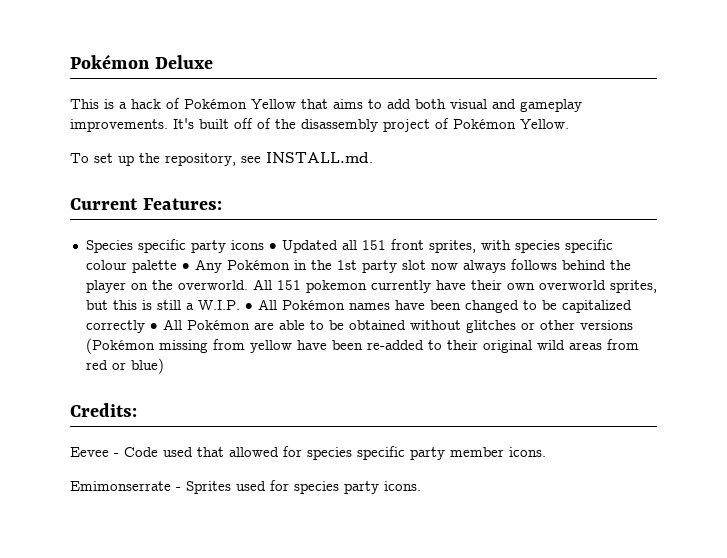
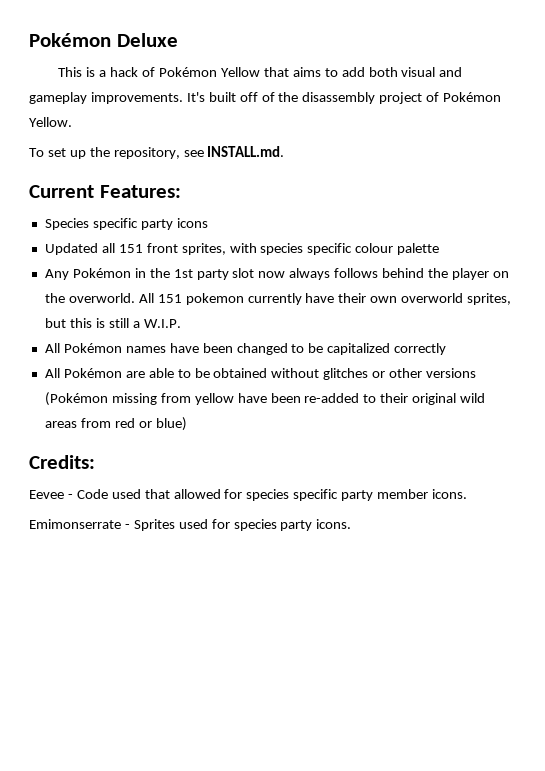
- Species specific party icons • Updated all 151 front sprites, with species specific colour palette • Any Pokémon in the 1st party slot now always follows behind the player on the overworld.
+ Species specific party icons
+ Updated all 151 front sprites, with species specific colour palette
+ Any Pokémon in the 1st party slot now always follows behind the player on the overworld.
- All 151 pokemon currently have their own overworld sprites, but this is still a W.I.P. • All Pokémon names have been changed to be capitalized correctly • All Pokémon are able to be obtained without glitches or other versions (Pokémon missing from yellow have been re-added to their original wild areas from red or blue)
+ All 151 pokemon currently have their own overworld sprites, but this is still a W.I.P.
+ All Pokémon names have been changed to be capitalized correctly
+ All Pokémon are able to be obtained without glitches or other versions (Pokémon missing from yellow have been re-added to their original wild areas from red or blue)

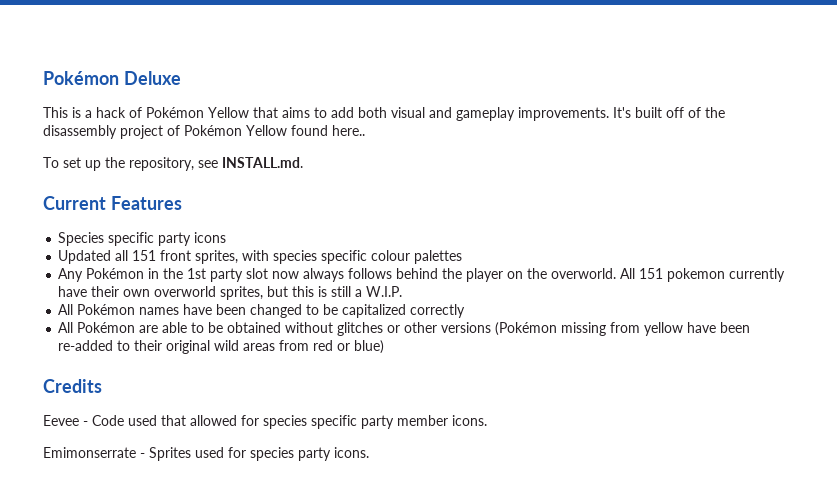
- It's built off of the disassembly project of Pokémon Yellow.
+ It's built off of the disassembly project of Pokémon Yellow found here..
- Current Features:
+ Current Features
- Updated all 151 front sprites, with species specific colour palette
+ Updated all 151 front sprites, with species specific colour palettes
- Credits:
+ Credits

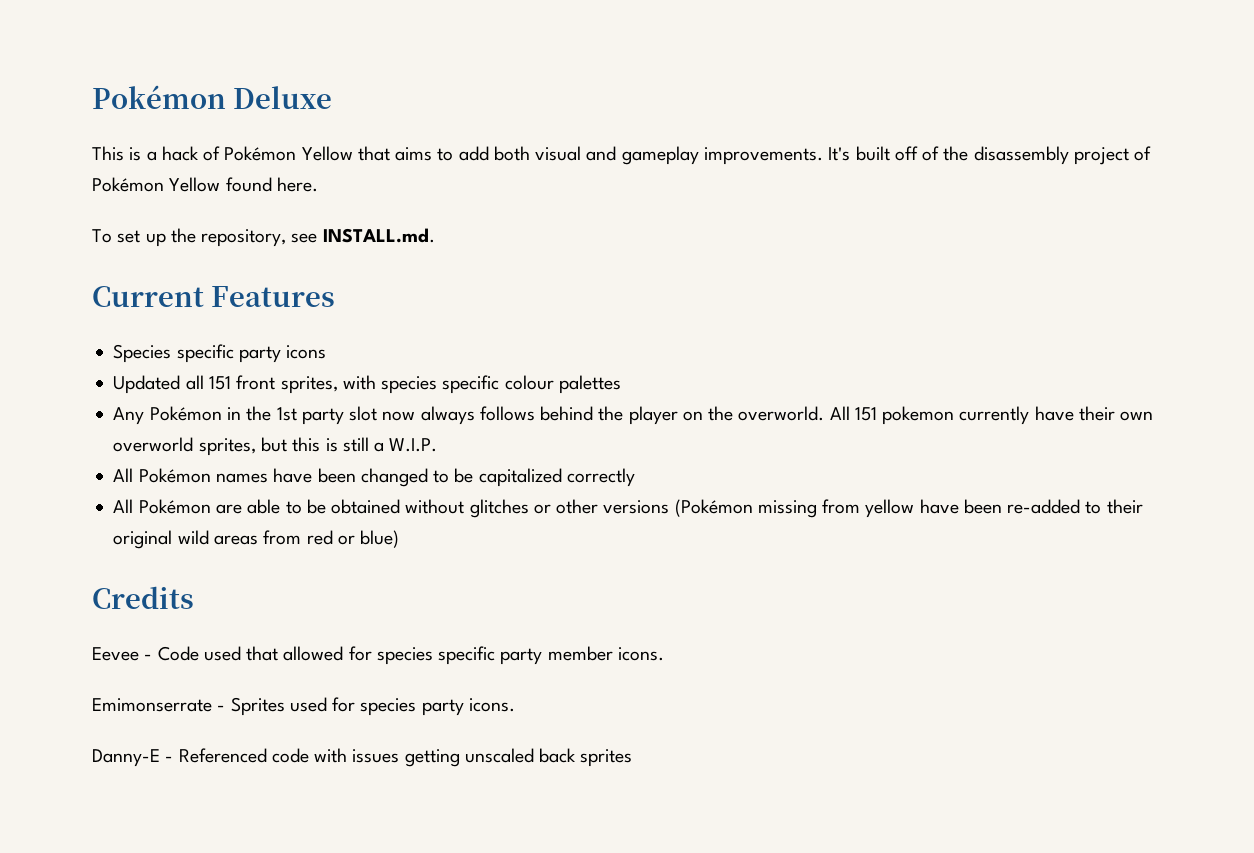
- It's built off of the disassembly project of Pokémon Yellow found here..
+ It's built off of the disassembly project of Pokémon Yellow found here.
+ Danny-E - Referenced code with issues getting unscaled back sprites

